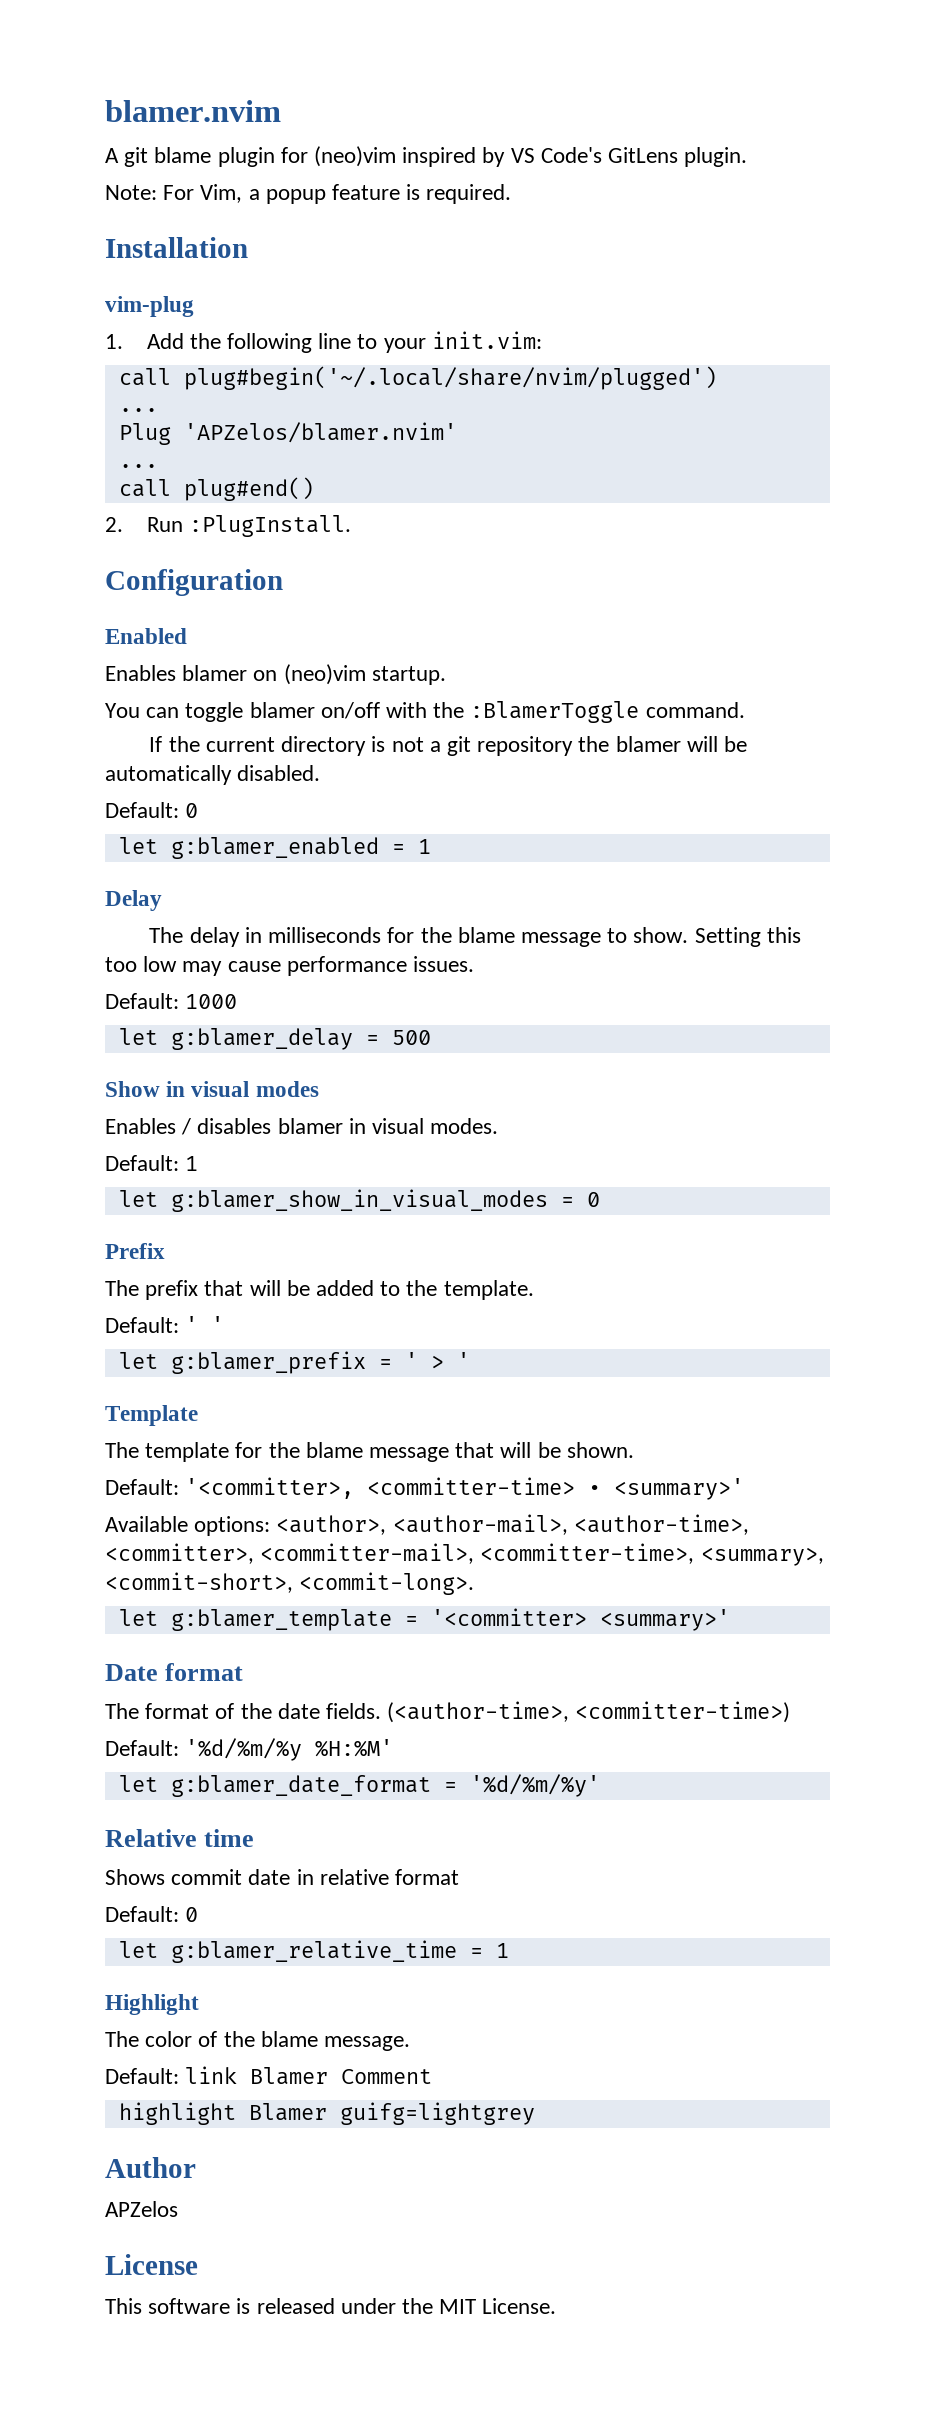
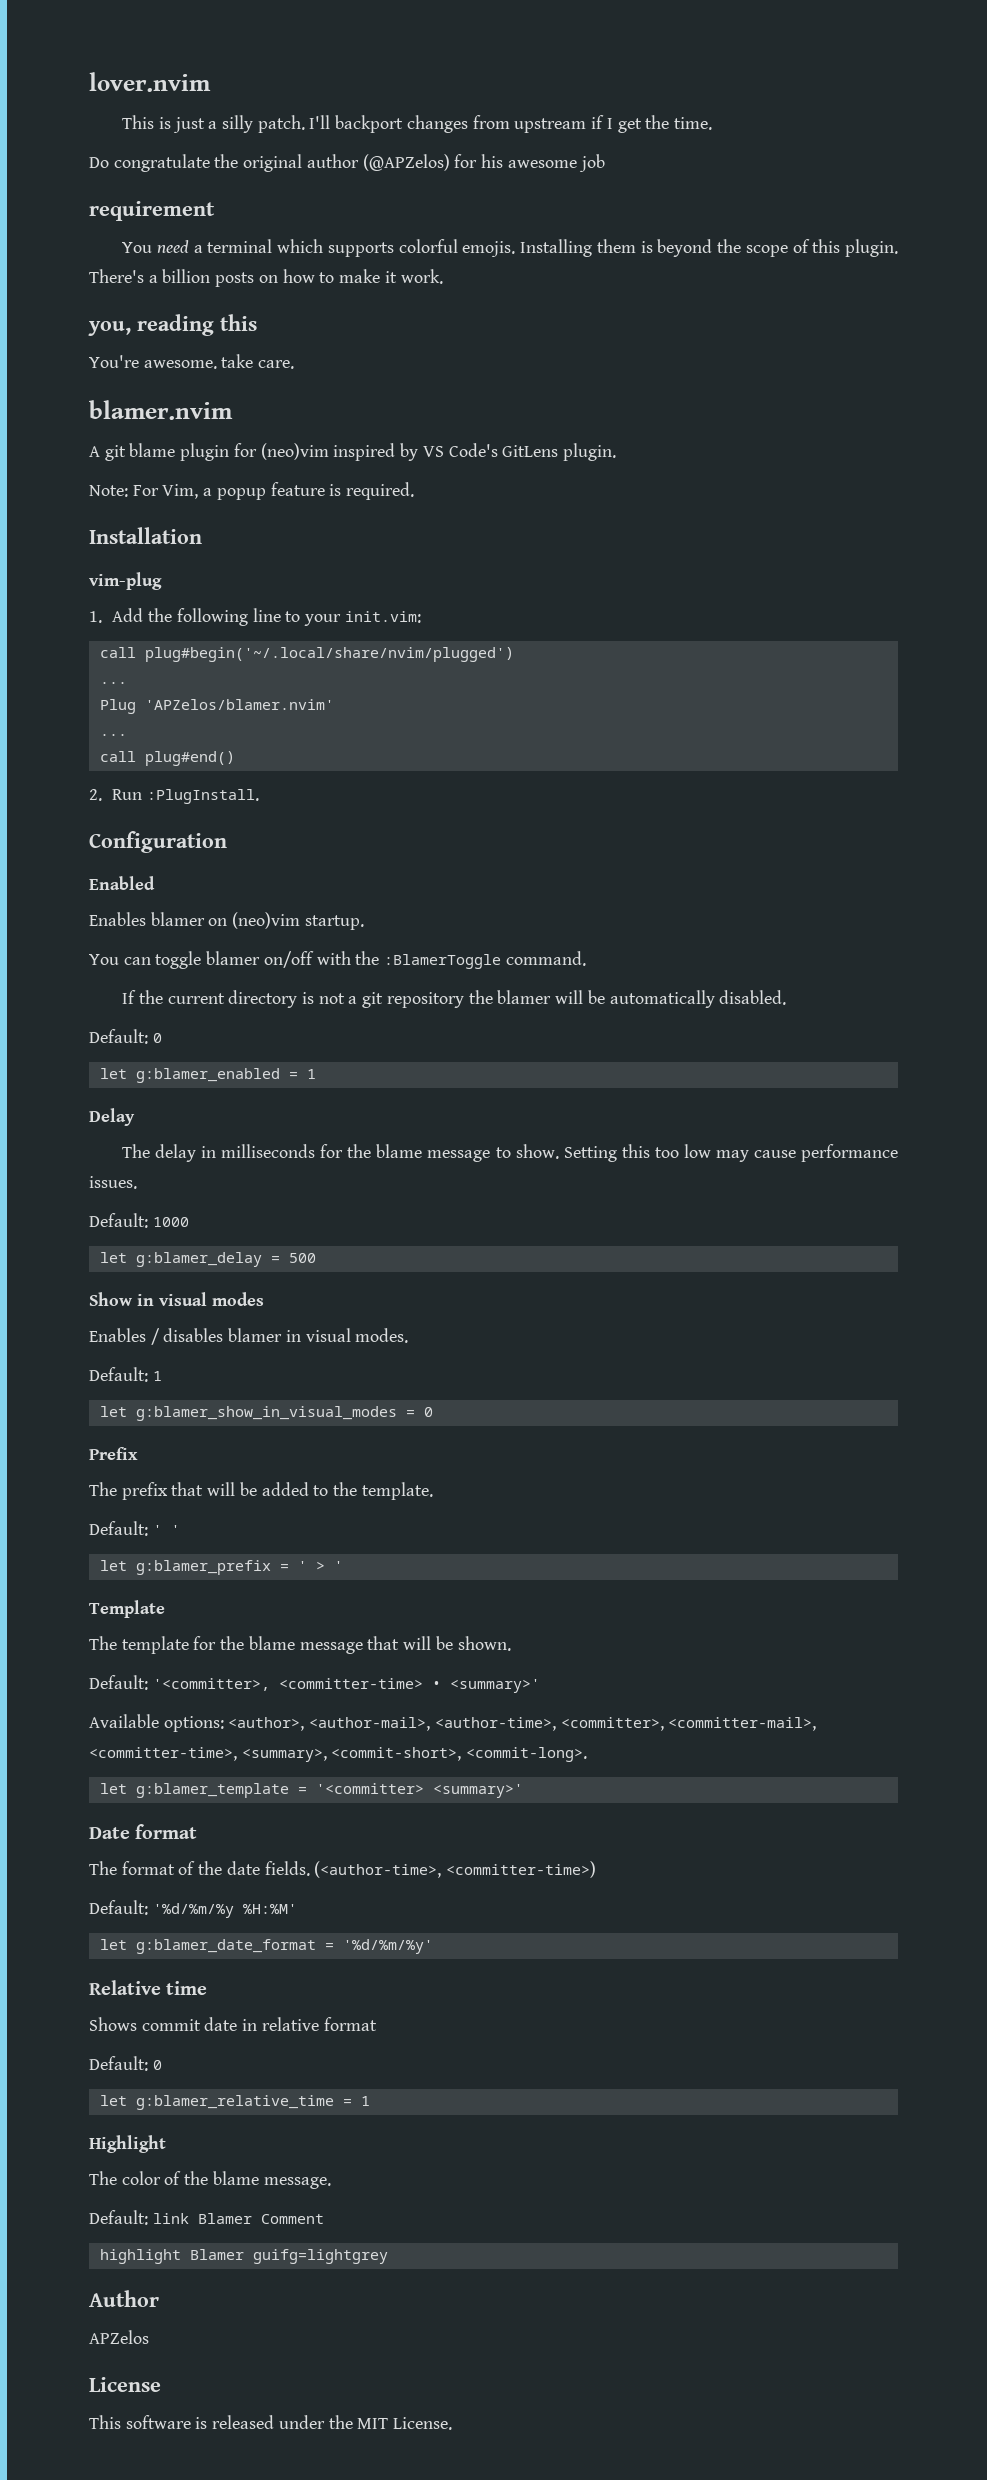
+ lover.nvim
+ This is just a silly patch. I'll backport changes from upstream if I get the time.
+ Do congratulate the original author (@APZelos) for his awesome job
+ requirement
+ You need a terminal which supports colorful emojis. Installing them is beyond the scope of this plugin. There's a billion posts on how to make it work.
+ you, reading this
+ You're awesome. take care.

